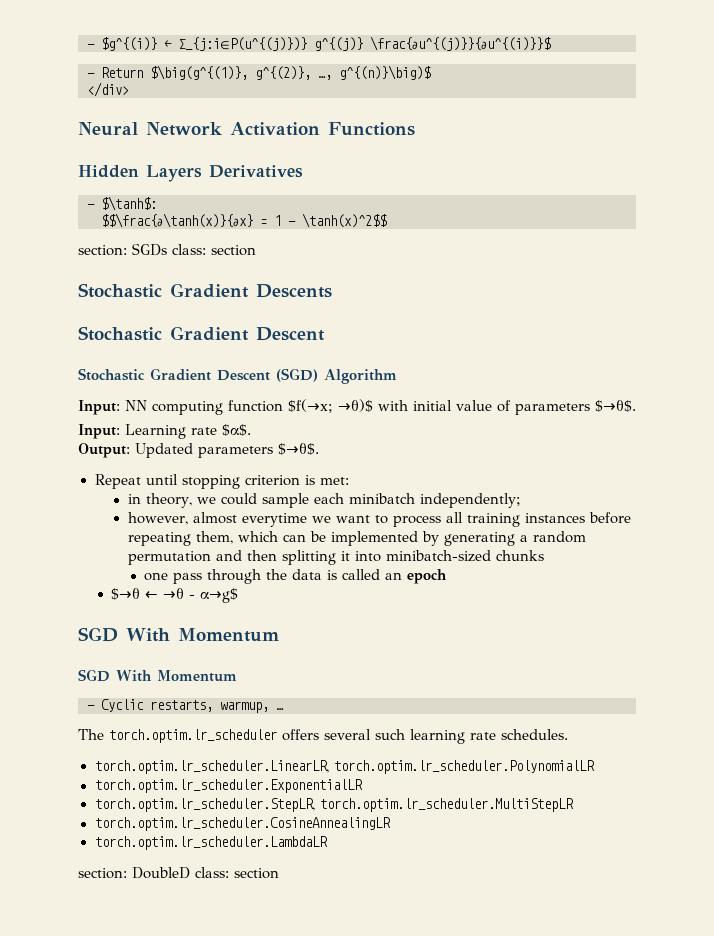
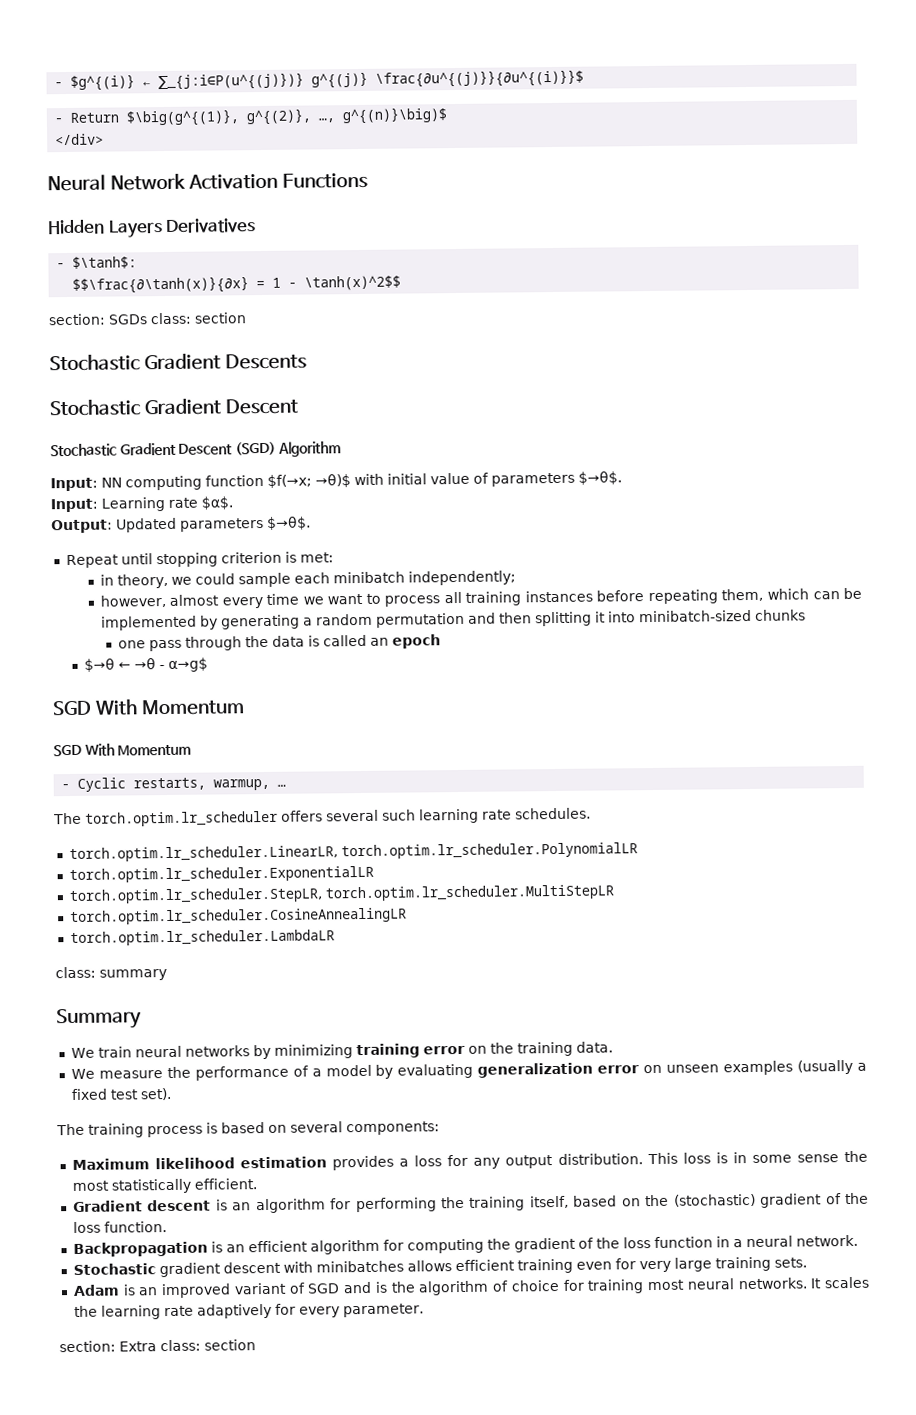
- however, almost everytime we want to process all training instances before repeating them, which can be implemented by generating a random permutation and then splitting it into minibatch-sized chunks
+ however, almost every time we want to process all training instances before repeating them, which can be implemented by generating a random permutation and then splitting it into minibatch-sized chunks
- section: DoubleD class: section
+ class: summary
+ Summary
+ We train neural networks by minimizing training error on the training data.
+ We measure the performance of a model by evaluating generalization error on unseen examples (usually a fixed test set).
+ The training process is based on several components:
+ Maximum likelihood estimation provides a loss for any output distribution. This loss is in some sense the most statistically efficient.
+ Gradient descent is an algorithm for performing the training itself, based on the (stochastic) gradient of the loss function.
+ Backpropagation is an efficient algorithm for computing the gradient of the loss function in a neural network.
+ Stochastic gradient descent with minibatches allows efficient training even for very large training sets.
+ Adam is an improved variant of SGD and is the algorithm of choice for training most neural networks. It scales the learning rate adaptively for every parameter.
+ section: Extra class: section

